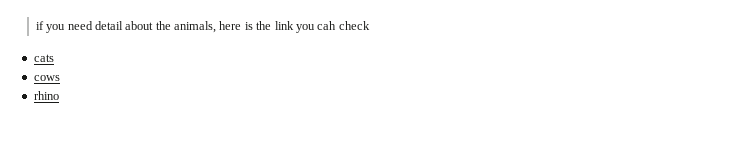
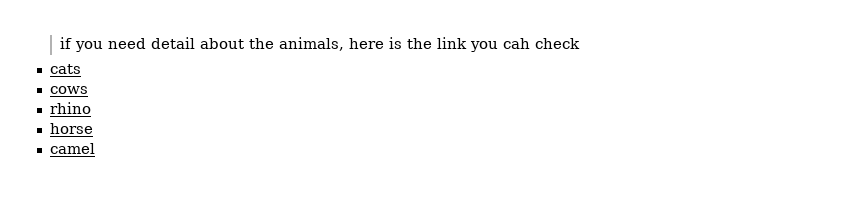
+ horse
+ camel

